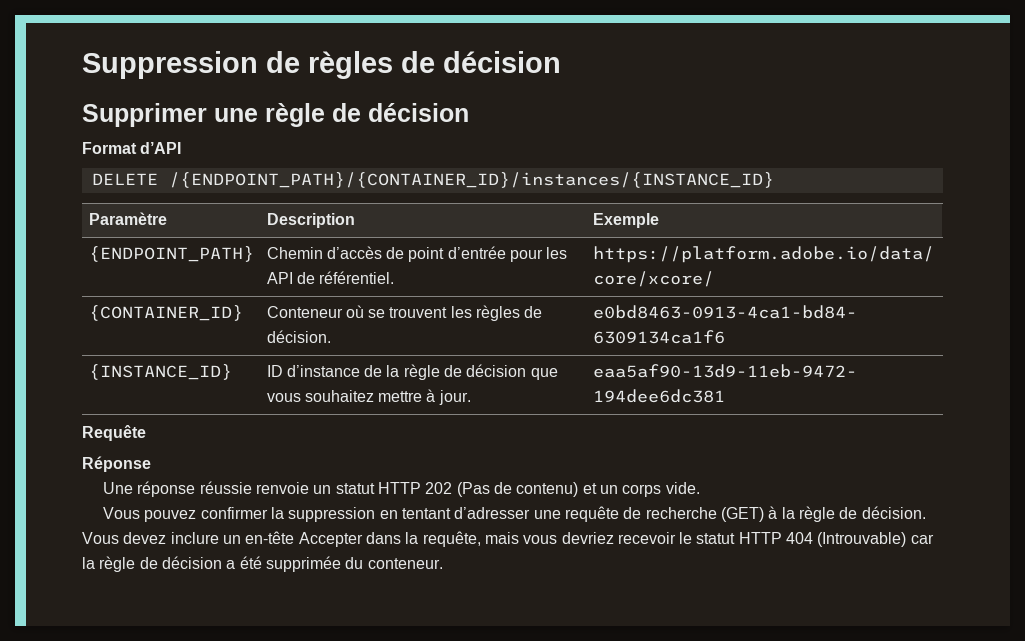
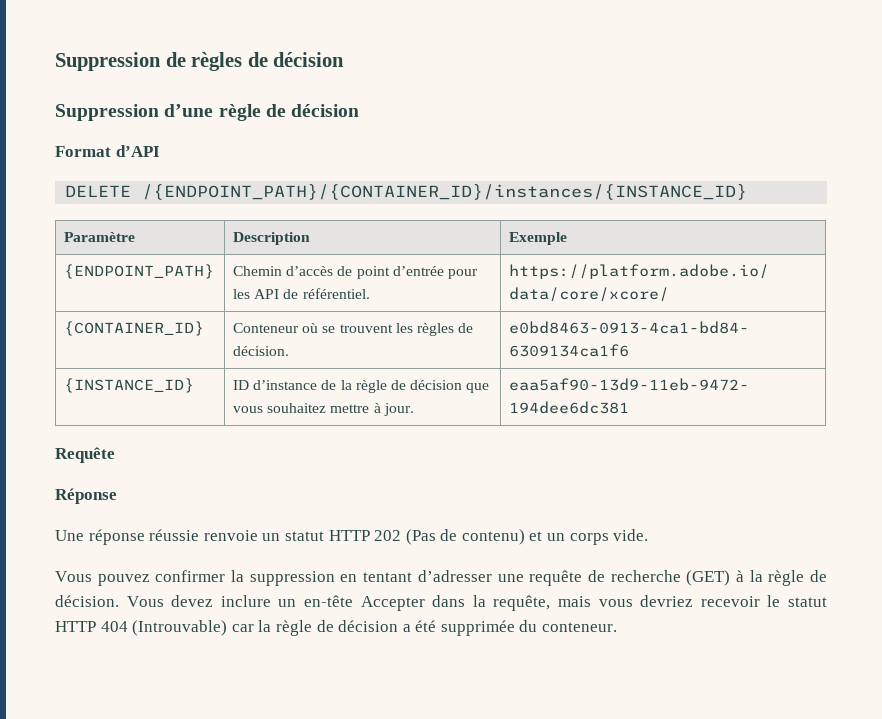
- Supprimer une règle de décision
+ Suppression d’une règle de décision

